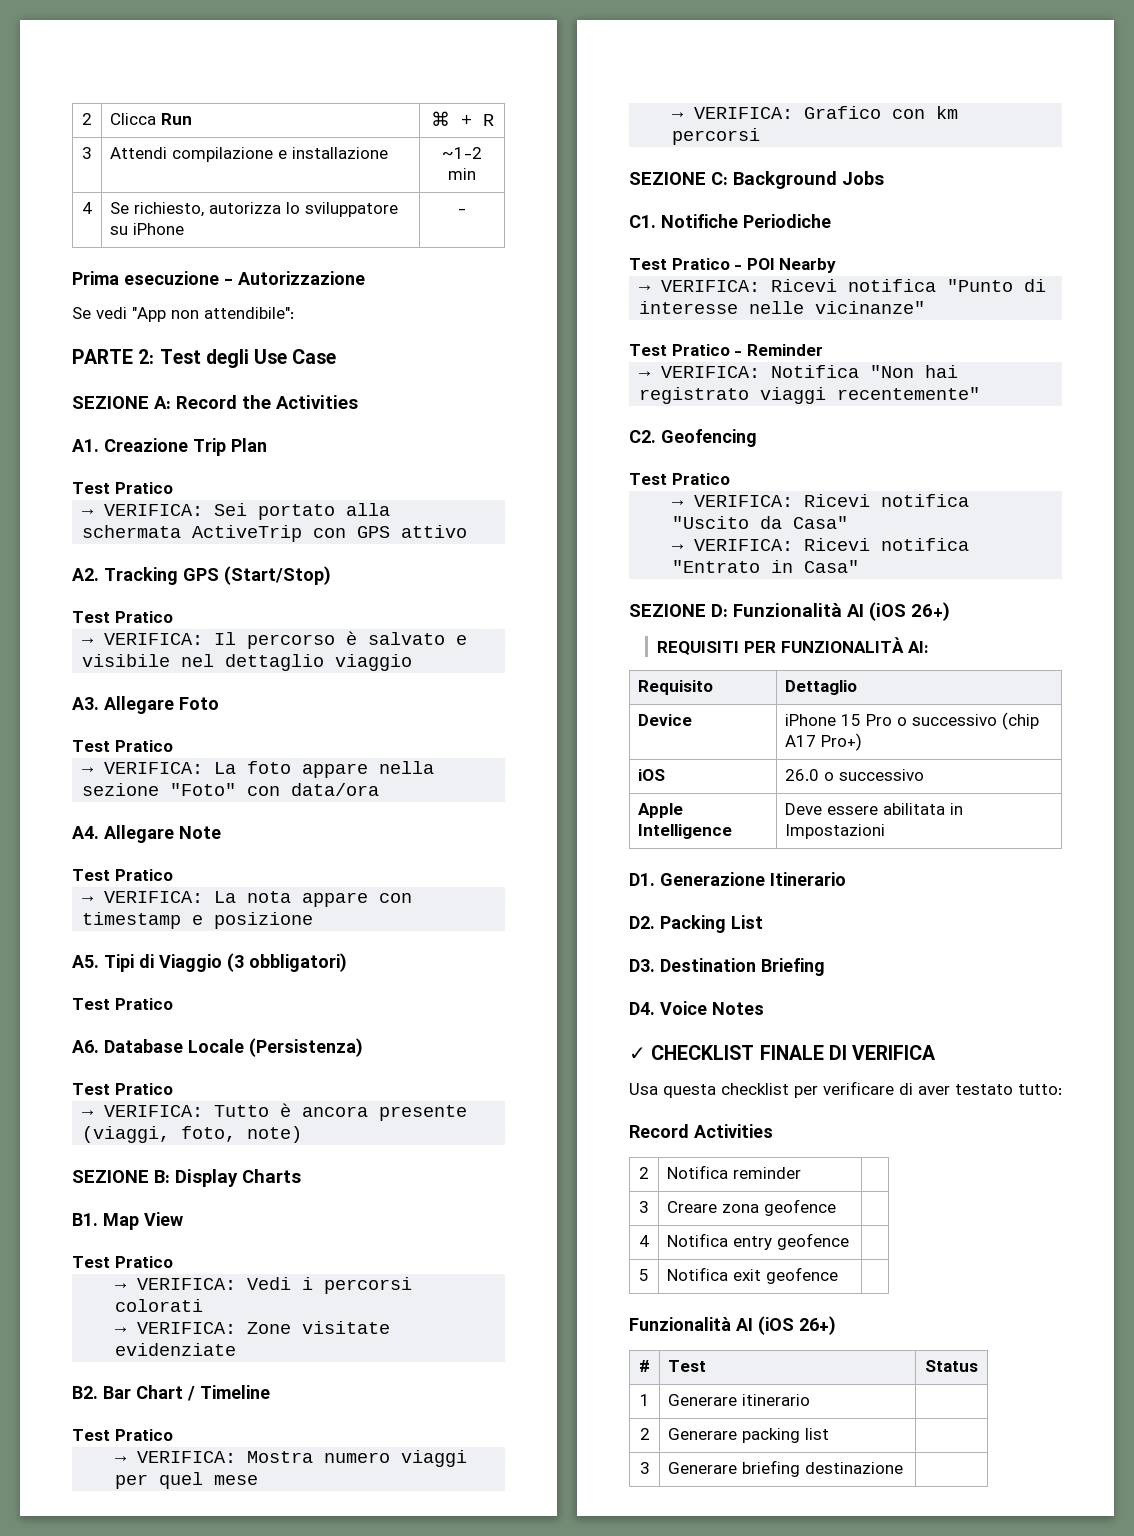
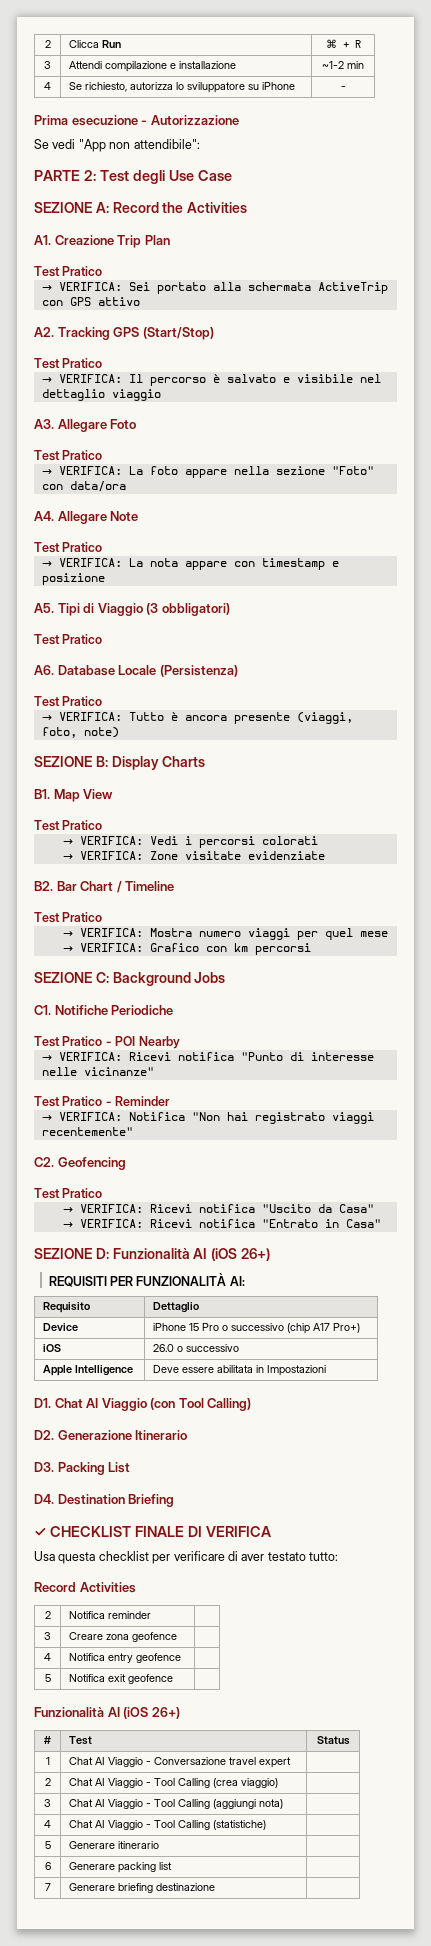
- D1. Generazione Itinerario
+ D1. Chat AI Viaggio (con Tool Calling)
+ D2. Generazione Itinerario
- D2. Packing List
+ D3. Packing List
- D3. Destination Briefing
+ D4. Destination Briefing
- D4. Voice Notes
- 1 | Generare itinerario |
+ 1 | Chat AI Viaggio - Conversazione travel expert |
+ 2 | Chat AI Viaggio - Tool Calling (crea viaggio) |
+ 3 | Chat AI Viaggio - Tool Calling (aggiungi nota) |
+ 4 | Chat AI Viaggio - Tool Calling (statistiche) |
+ 5 | Generare itinerario |
- 2 | Generare packing list |
+ 6 | Generare packing list |
- 3 | Generare briefing destinazione |
+ 7 | Generare briefing destinazione |

